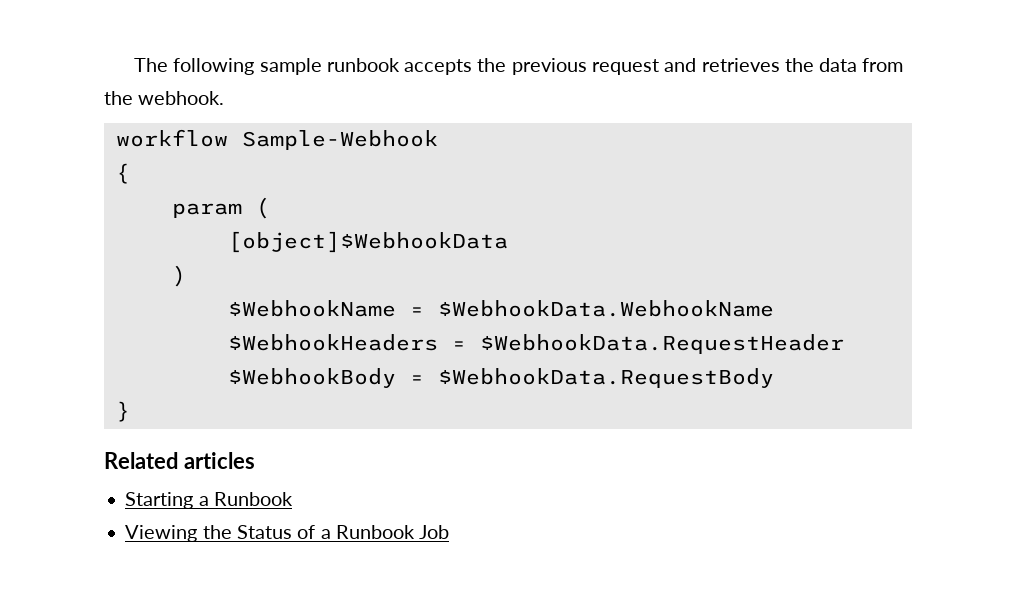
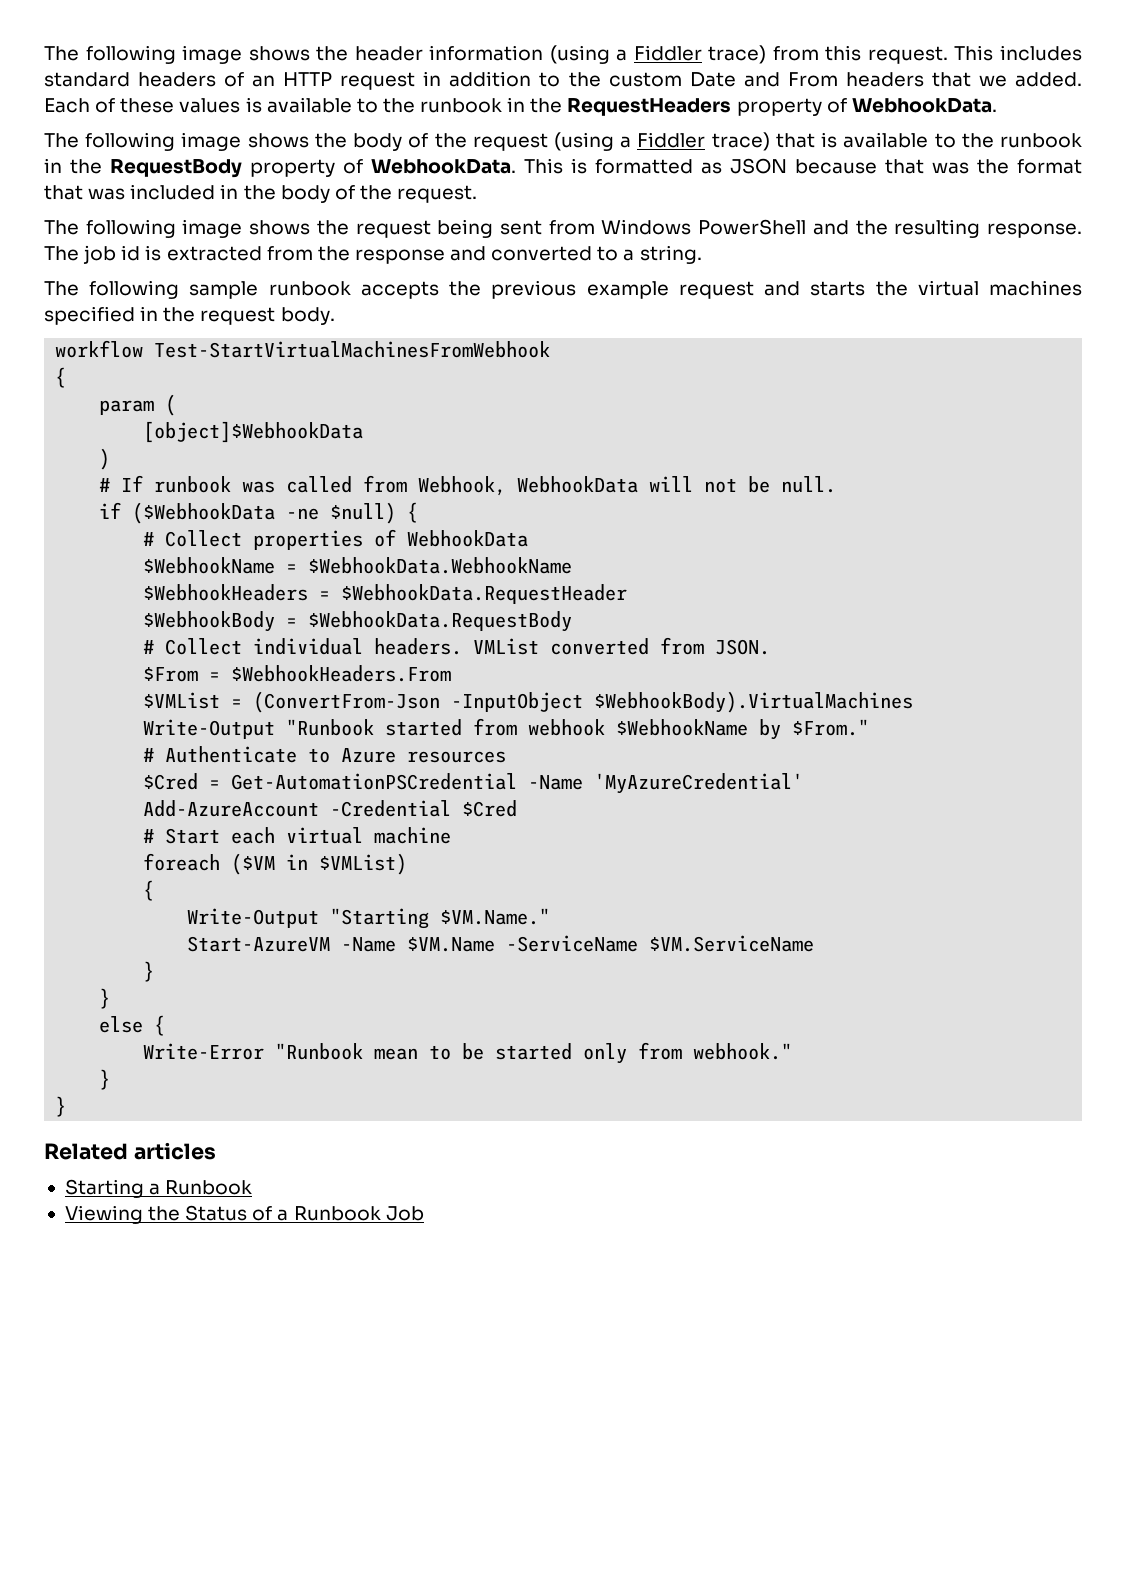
- The following sample runbook accepts the previous request and retrieves the data from the webhook.
+ The following image shows the header information (using a Fiddler trace) from this request. This includes standard headers of an HTTP request in addition to the custom Date and From headers that we added. Each of these values is available to the runbook in the RequestHeaders property of WebhookData.
+ The following image shows the body of the request (using a Fiddler trace) that is available to the runbook in the RequestBody property of WebhookData. This is formatted as JSON because that was the format that was included in the body of the request.
+ The following image shows the request being sent from Windows PowerShell and the resulting response. The job id is extracted from the response and converted to a string.
+ The following sample runbook accepts the previous example request and starts the virtual machines specified in the request body.
- workflow Sample-Webhook
+ workflow Test-StartVirtualMachinesFromWebhook
+ # If runbook was called from Webhook, WebhookData will not be null.
+ if ($WebhookData -ne $null) {
+ # Collect properties of WebhookData
+ # Collect individual headers. VMList converted from JSON.
+ $From = $WebhookHeaders.From
+ $VMList = (ConvertFrom-Json -InputObject $WebhookBody).VirtualMachines
+ Write-Output "Runbook started from webhook $WebhookName by $From."
+ # Authenticate to Azure resources
+ $Cred = Get-AutomationPSCredential -Name 'MyAzureCredential'
+ Add-AzureAccount -Credential $Cred
+ # Start each virtual machine
+ foreach ($VM in $VMList)
+ {
+ Write-Output "Starting $VM.Name."
+ Start-AzureVM -Name $VM.Name -ServiceName $VM.ServiceName
+ }
+ }
+ else {
+ Write-Error "Runbook mean to be started only from webhook."
+ }

